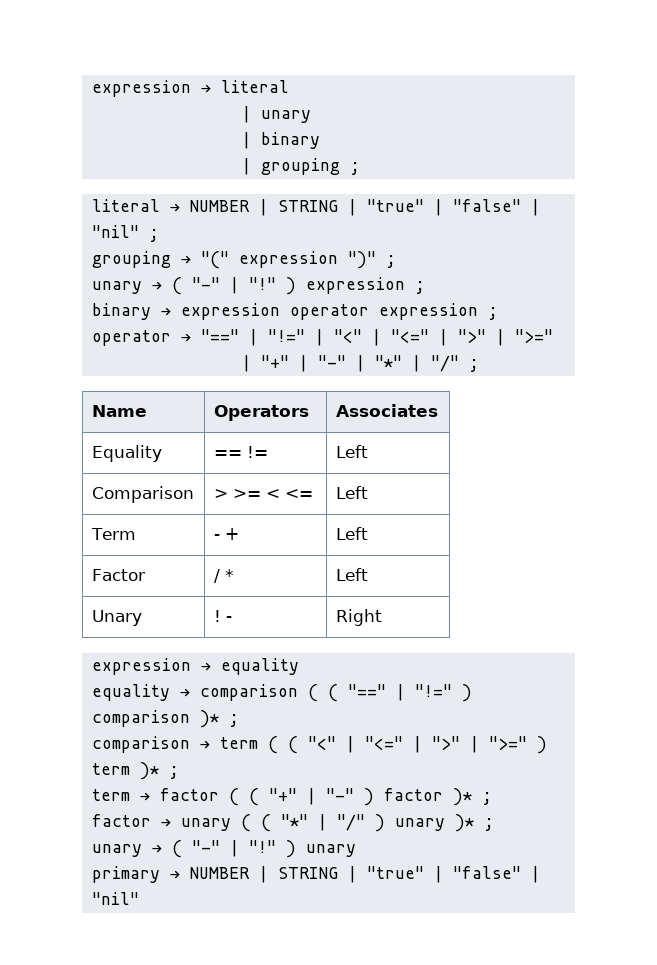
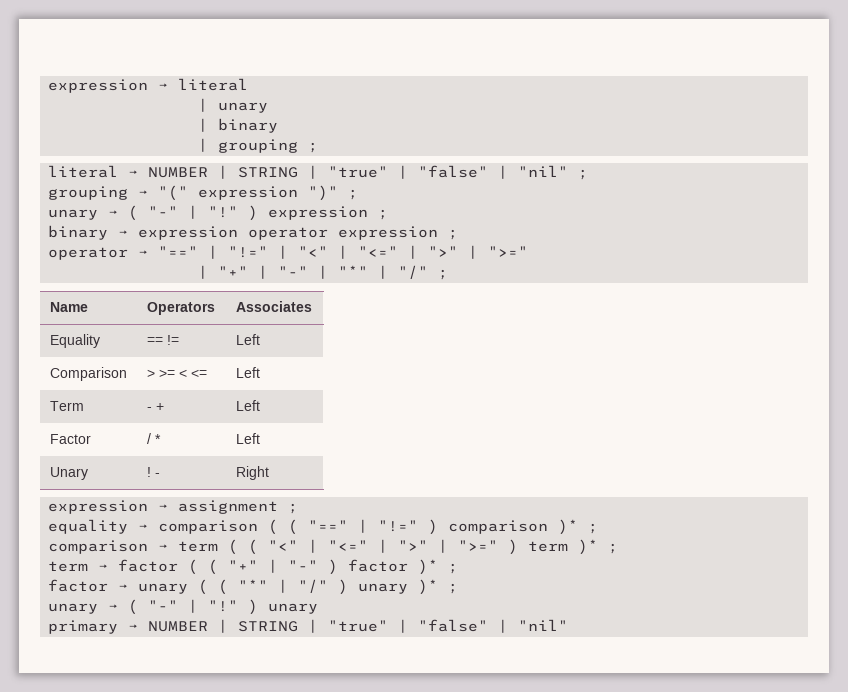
- expression → equality
+ expression → assignment ;

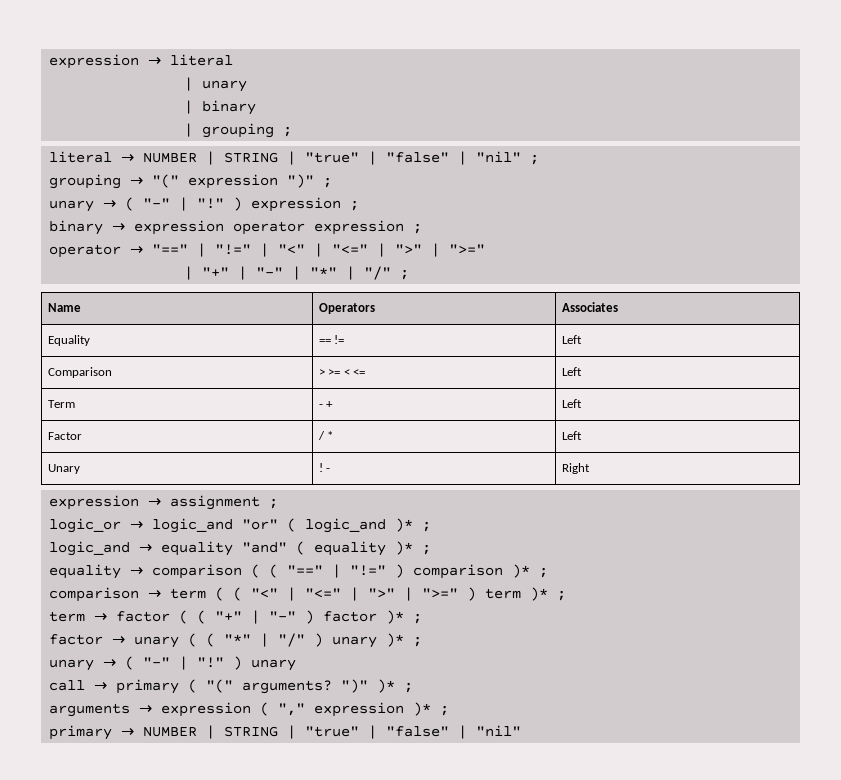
+ logic_or → logic_and "or" ( logic_and )* ;
+ logic_and → equality "and" ( equality )* ;
+ call → primary ( "(" arguments? ")" )* ;
+ arguments → expression ( "," expression )* ;

